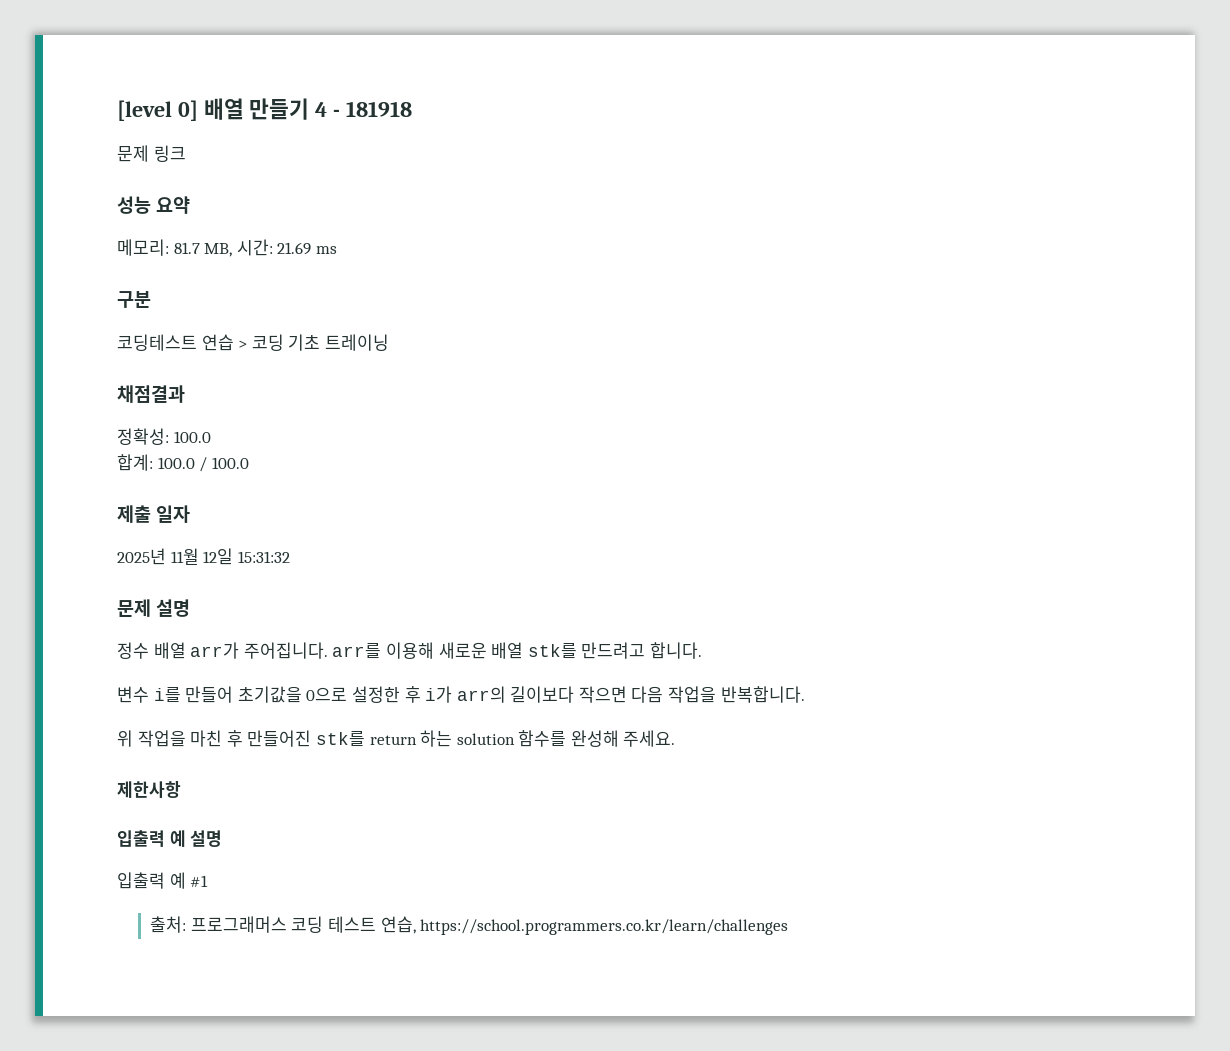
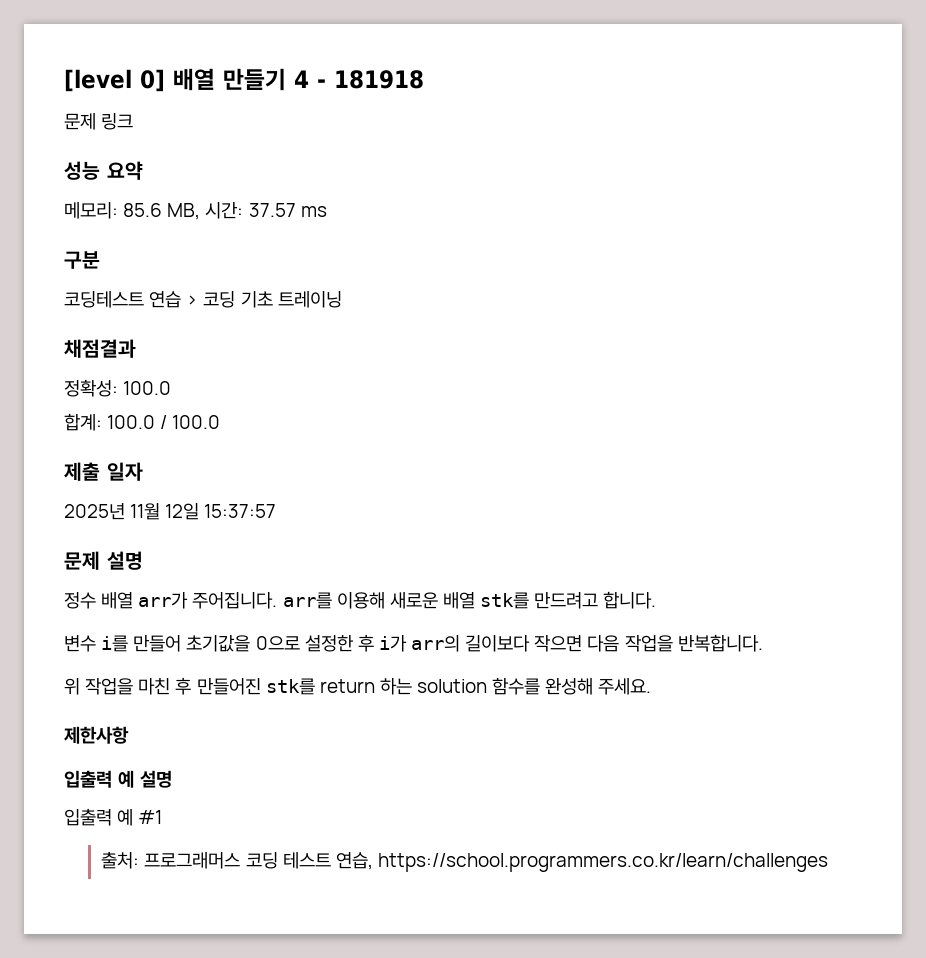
- 메모리: 81.7 MB, 시간: 21.69 ms
+ 메모리: 85.6 MB, 시간: 37.57 ms
- 2025년 11월 12일 15:31:32
+ 2025년 11월 12일 15:37:57

